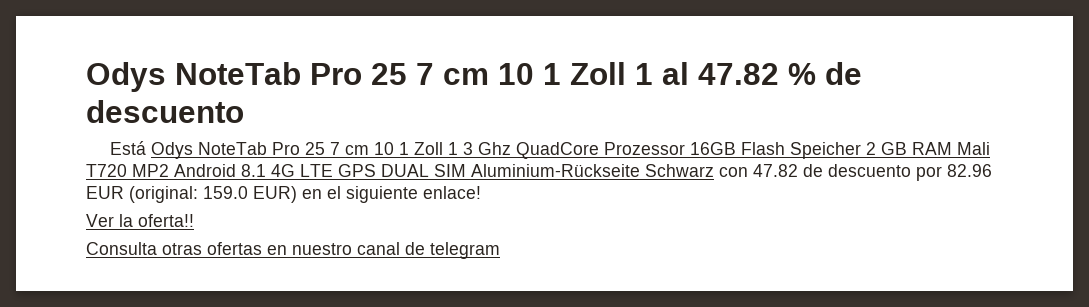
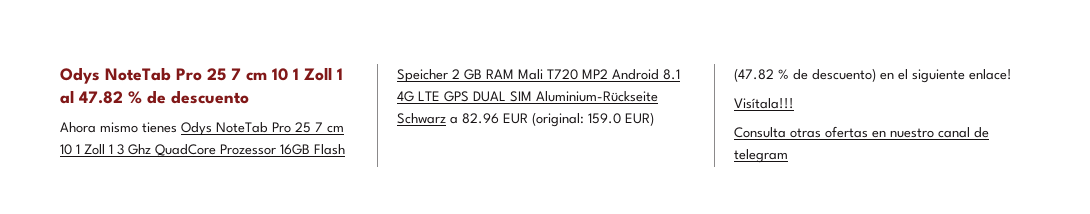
- Está Odys NoteTab Pro 25 7 cm 10 1 Zoll 1 3 Ghz QuadCore Prozessor 16GB Flash Speicher 2 GB RAM Mali T720 MP2 Android 8.1 4G LTE GPS DUAL SIM Aluminium-Rückseite Schwarz con 47.82 de descuento por 82.96 EUR (original: 159.0 EUR) en el siguiente enlace!
+ Ahora mismo tienes Odys NoteTab Pro 25 7 cm 10 1 Zoll 1 3 Ghz QuadCore Prozessor 16GB Flash Speicher 2 GB RAM Mali T720 MP2 Android 8.1 4G LTE GPS DUAL SIM Aluminium-Rückseite Schwarz a 82.96 EUR (original: 159.0 EUR) (47.82 % de descuento) en el siguiente enlace!
- Ver la oferta!!
+ Visítala!!!

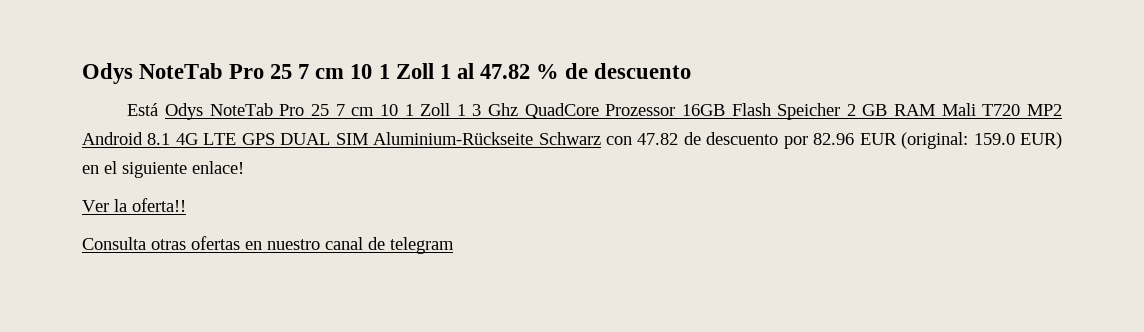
- Ahora mismo tienes Odys NoteTab Pro 25 7 cm 10 1 Zoll 1 3 Ghz QuadCore Prozessor 16GB Flash Speicher 2 GB RAM Mali T720 MP2 Android 8.1 4G LTE GPS DUAL SIM Aluminium-Rückseite Schwarz a 82.96 EUR (original: 159.0 EUR) (47.82 % de descuento) en el siguiente enlace!
+ Está Odys NoteTab Pro 25 7 cm 10 1 Zoll 1 3 Ghz QuadCore Prozessor 16GB Flash Speicher 2 GB RAM Mali T720 MP2 Android 8.1 4G LTE GPS DUAL SIM Aluminium-Rückseite Schwarz con 47.82 de descuento por 82.96 EUR (original: 159.0 EUR) en el siguiente enlace!
- Visítala!!!
+ Ver la oferta!!

